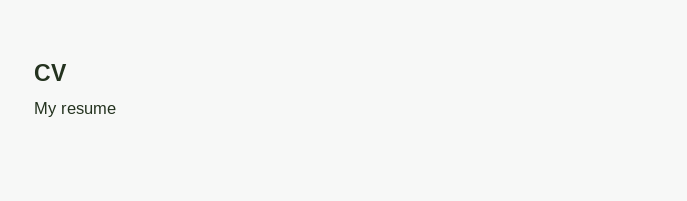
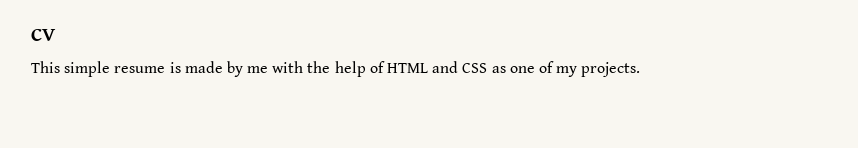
- My resume
+ This simple resume is made by me with the help of HTML and CSS as one of my projects.

